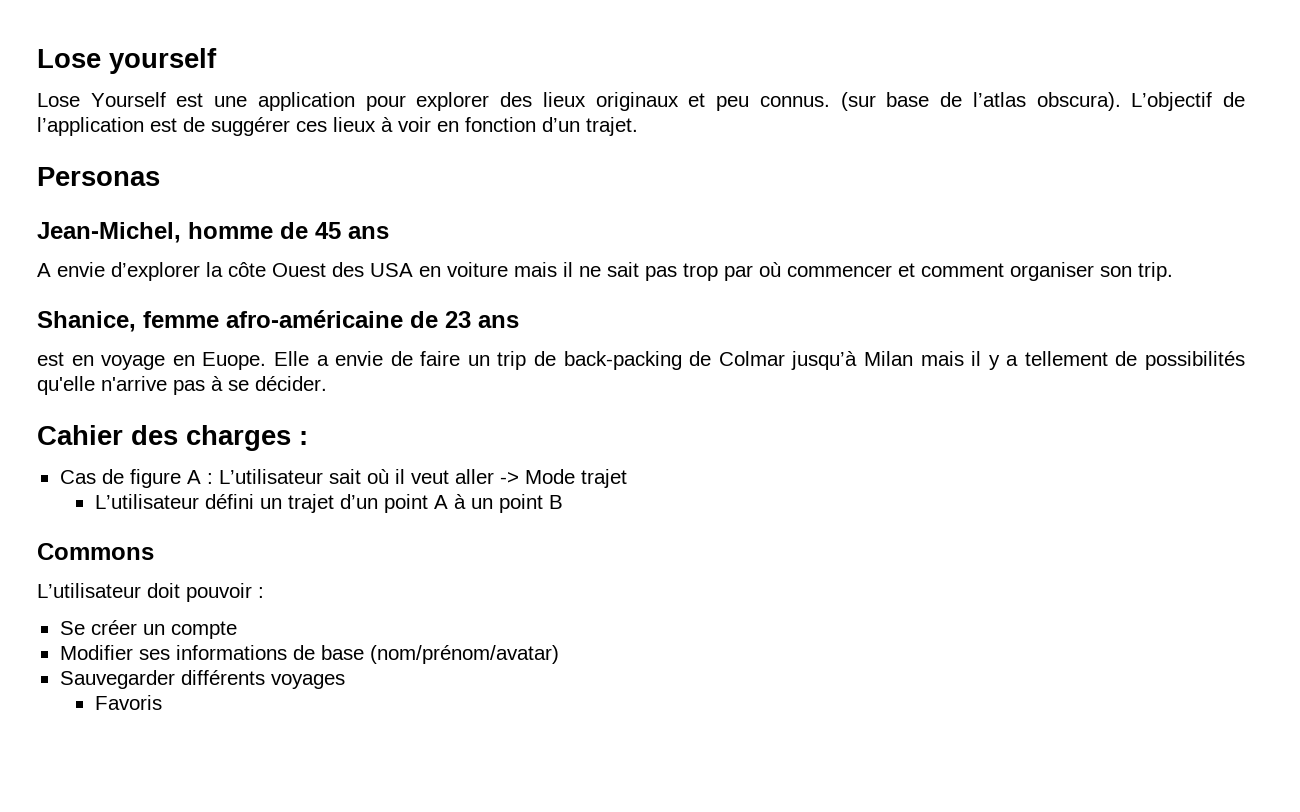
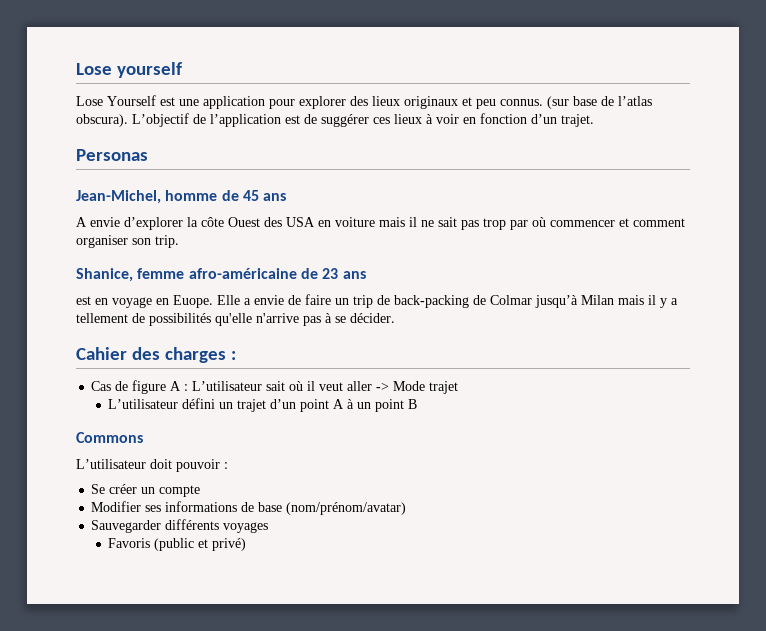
- Favoris
+ Favoris (public et privé)

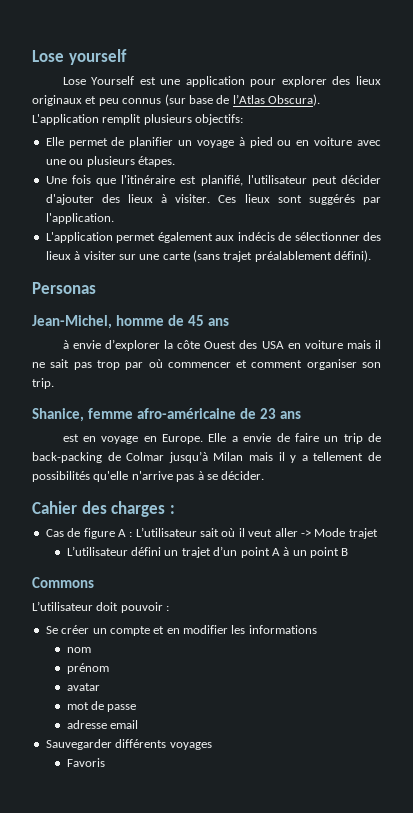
- Lose Yourself est une application pour explorer des lieux originaux et peu connus. (sur base de l’atlas obscura). L’objectif de l’application est de suggérer ces lieux à voir en fonction d’un trajet.
+ Lose Yourself est une application pour explorer des lieux originaux et peu connus (sur base de l’Atlas Obscura). L'application remplit plusieurs objectifs:
+ Elle permet de planifier un voyage à pied ou en voiture avec une ou plusieurs étapes.
+ Une fois que l'itinéraire est planifié, l'utilisateur peut décider d'ajouter des lieux à visiter. Ces lieux sont suggérés par l'application.
+ L'application permet également aux indécis de sélectionner des lieux à visiter sur une carte (sans trajet préalablement défini).
- A envie d’explorer la côte Ouest des USA en voiture mais il ne sait pas trop par où commencer et comment organiser son trip.
+ à envie d’explorer la côte Ouest des USA en voiture mais il ne sait pas trop par où commencer et comment organiser son trip.
- est en voyage en Euope.
+ est en voyage en Europe.
- Se créer un compte
- Modifier ses informations de base (nom/prénom/avatar)
+ Se créer un compte et en modifier les informations
+ nom
+ prénom
+ avatar
+ mot de passe
+ adresse email
- Favoris (public et privé)
+ Favoris

